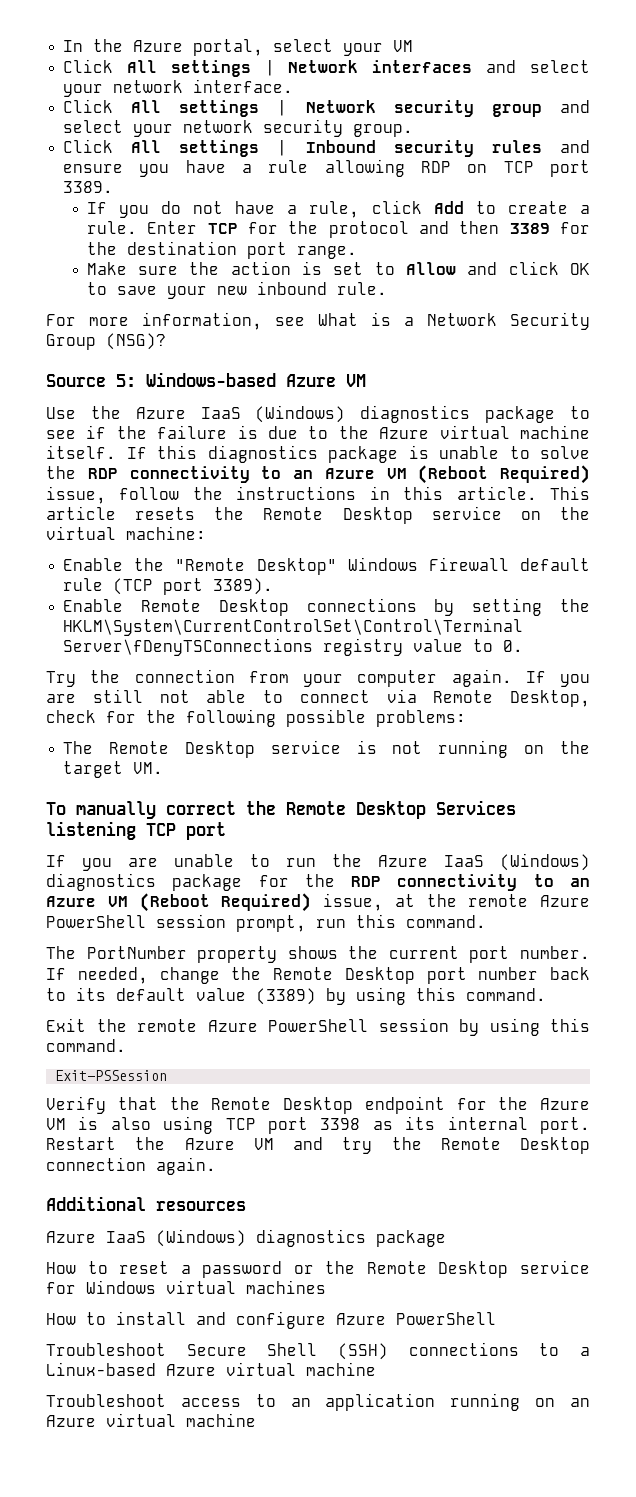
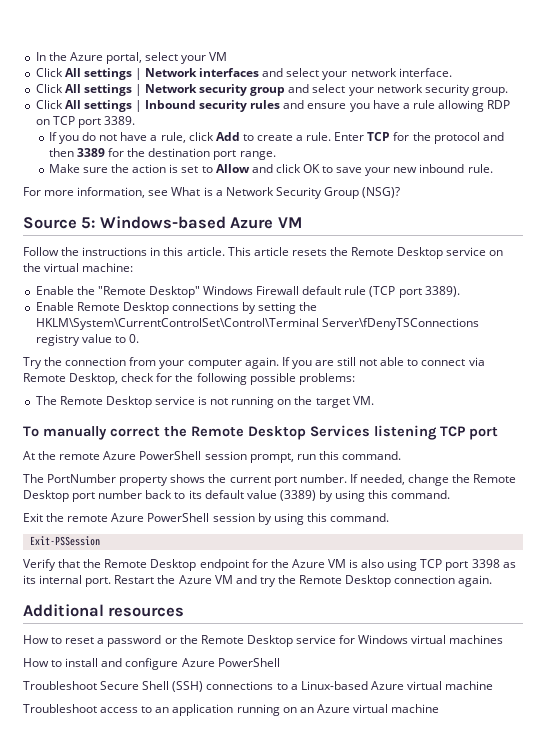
- Use the Azure IaaS (Windows) diagnostics package to see if the failure is due to the Azure virtual machine itself. If this diagnostics package is unable to solve the RDP connectivity to an Azure VM (Reboot Required) issue, follow the instructions in this article.
+ Follow the instructions in this article.
- If you are unable to run the Azure IaaS (Windows) diagnostics package for the RDP connectivity to an Azure VM (Reboot Required) issue, at the remote Azure PowerShell session prompt, run this command.
+ At the remote Azure PowerShell session prompt, run this command.
  Additional resources
- Azure IaaS (Windows) diagnostics package

